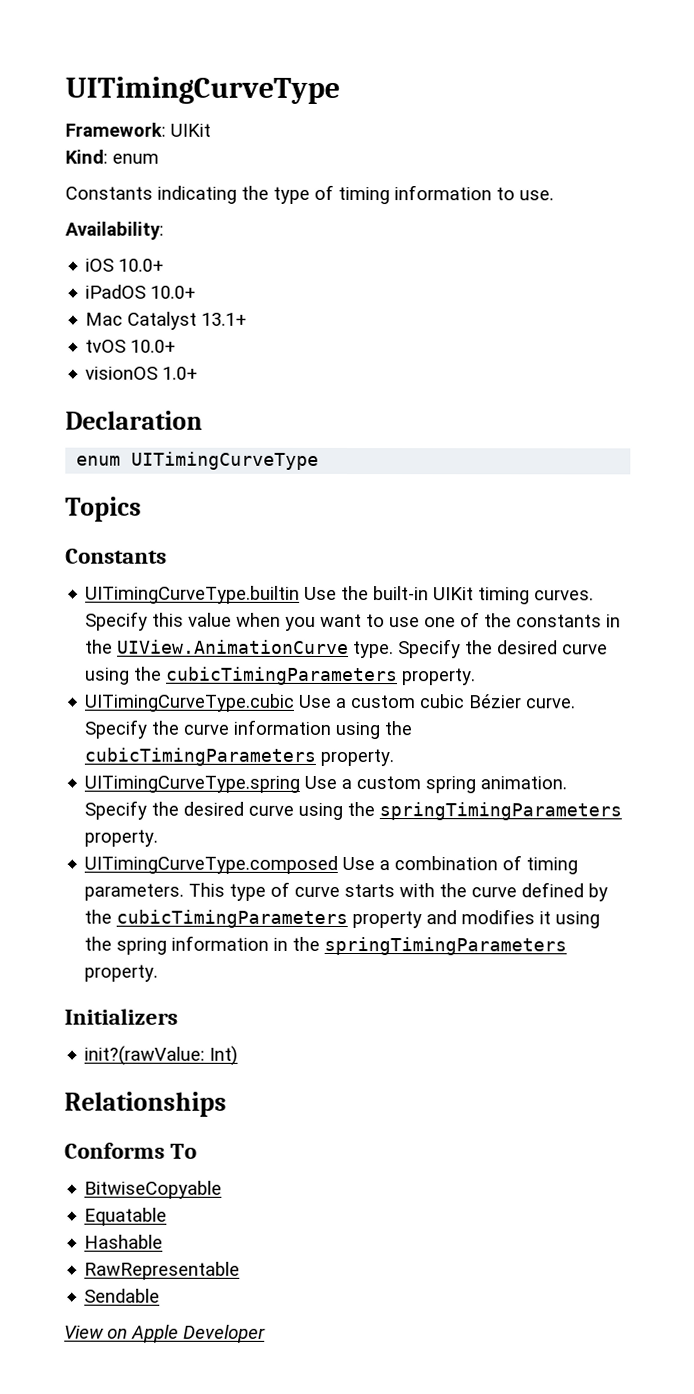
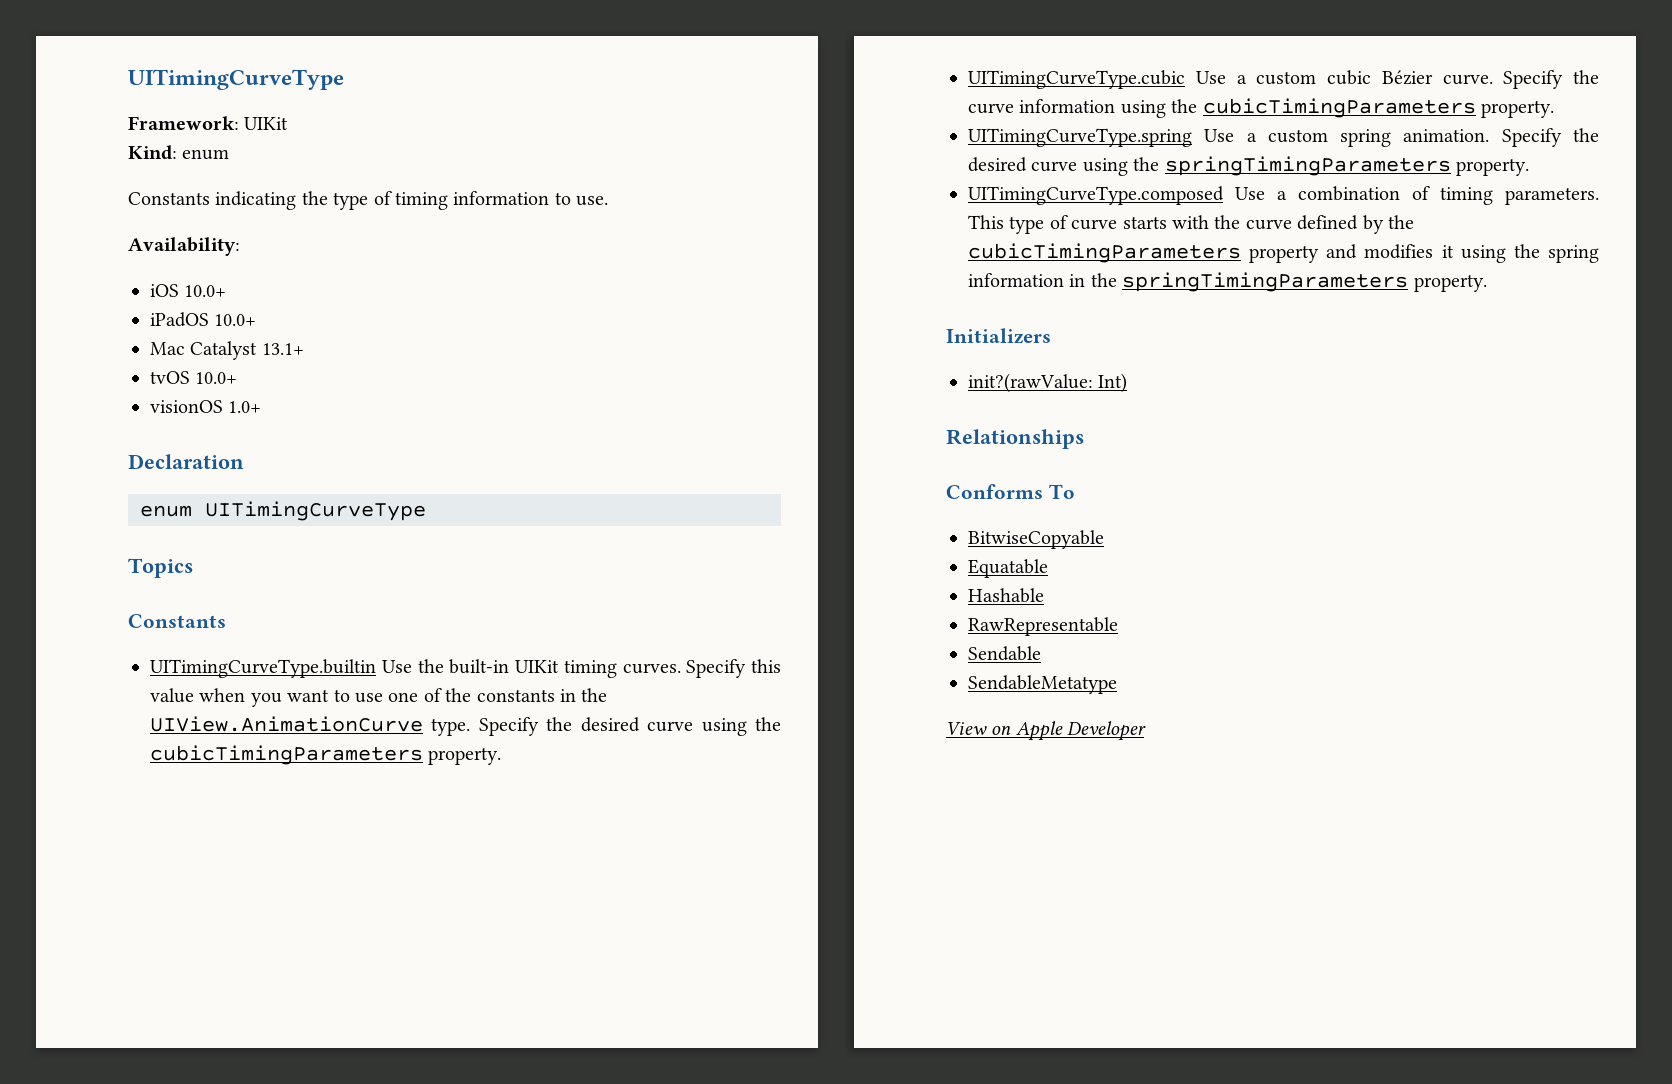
+ SendableMetatype

